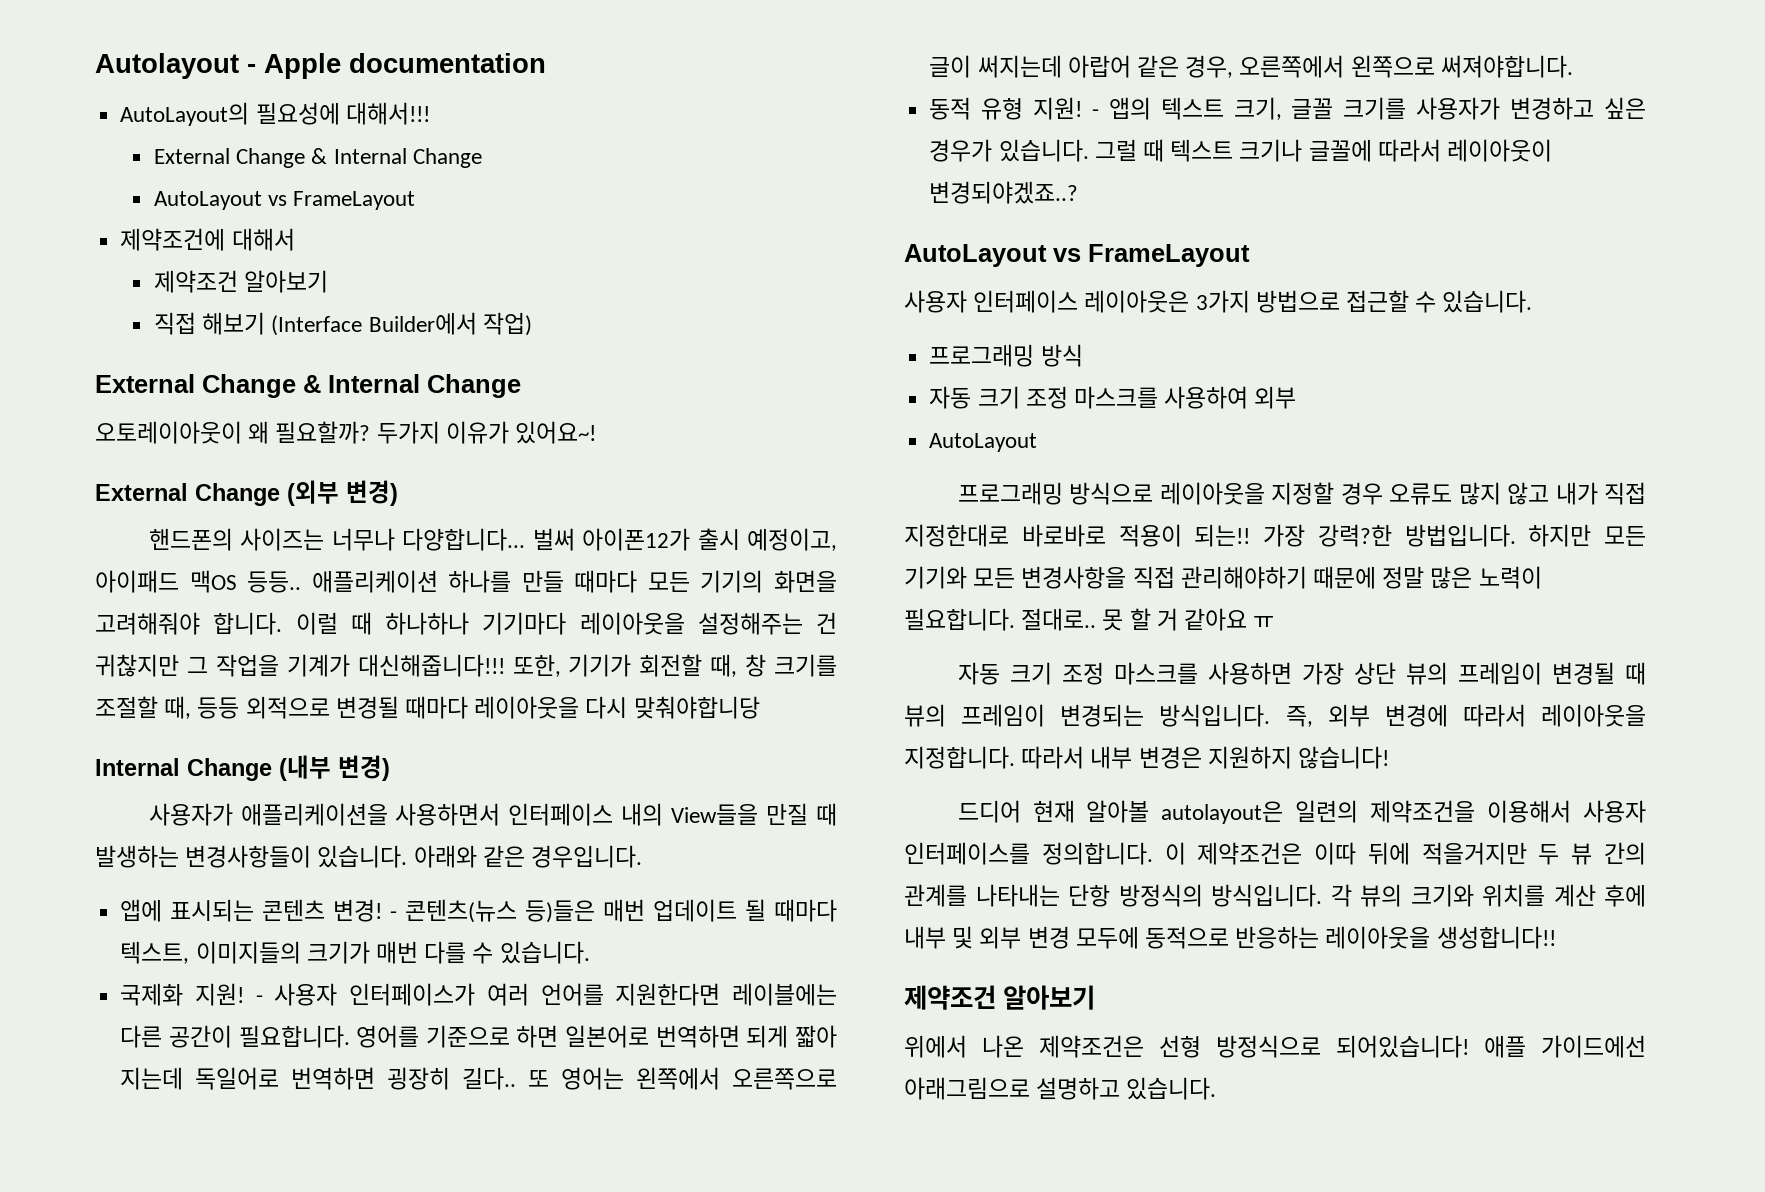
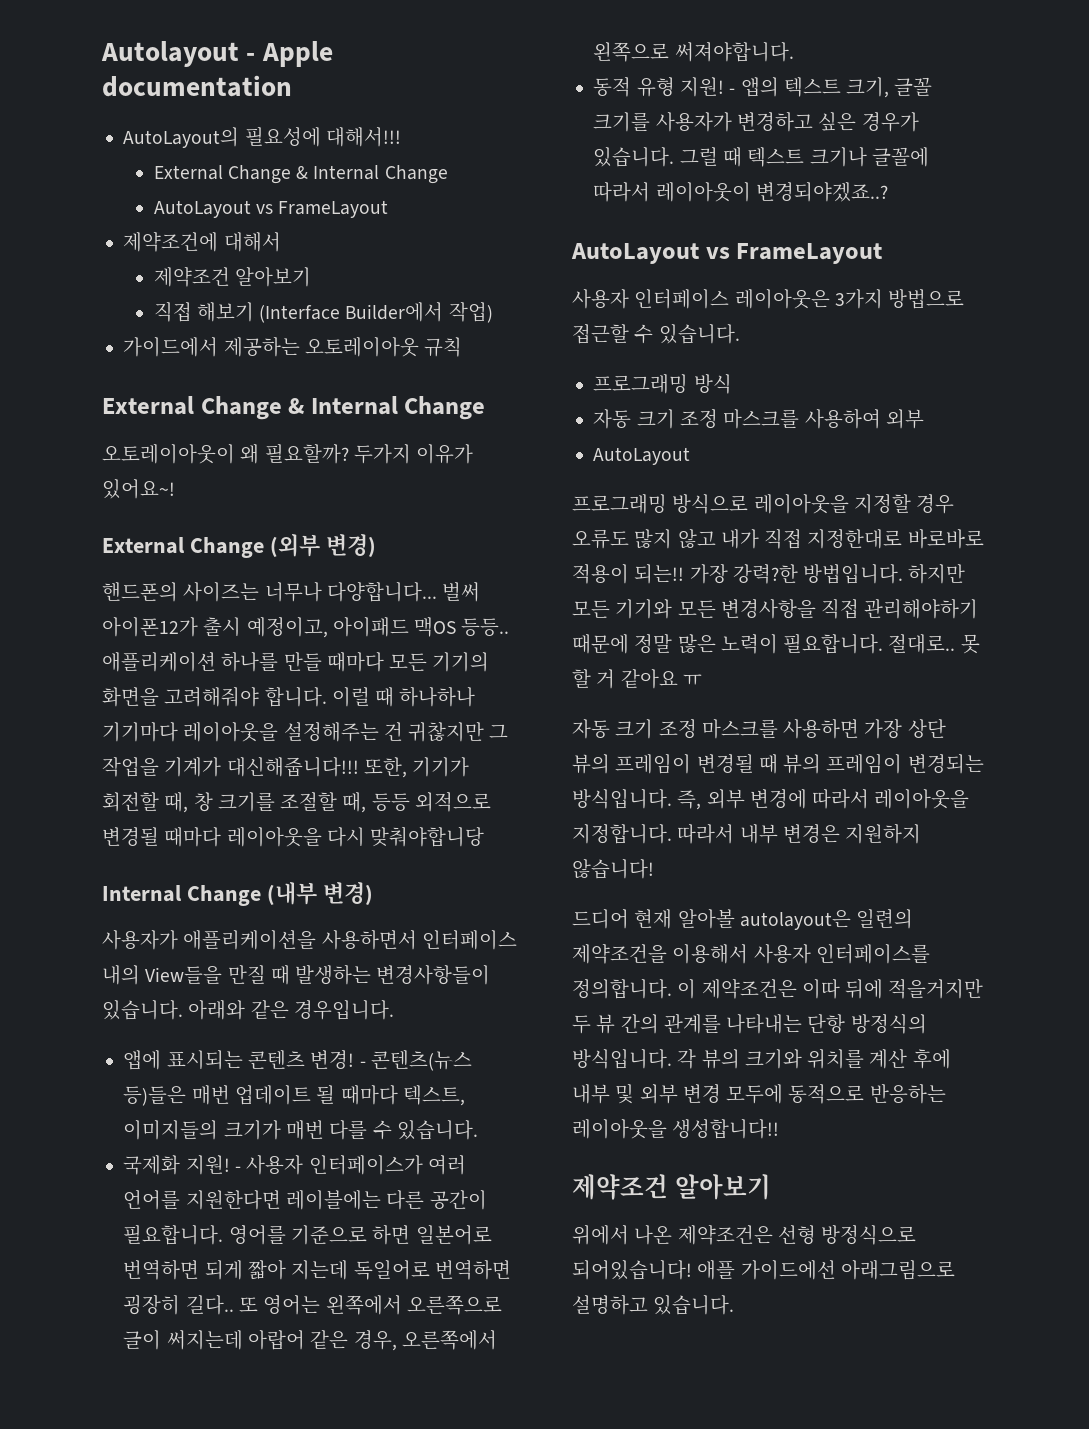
+ 가이드에서 제공하는 오토레이아웃 규칙

